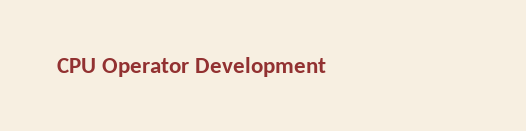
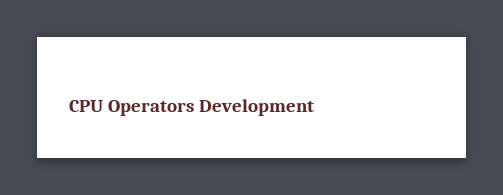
- CPU Operator Development
+ CPU Operators Development

